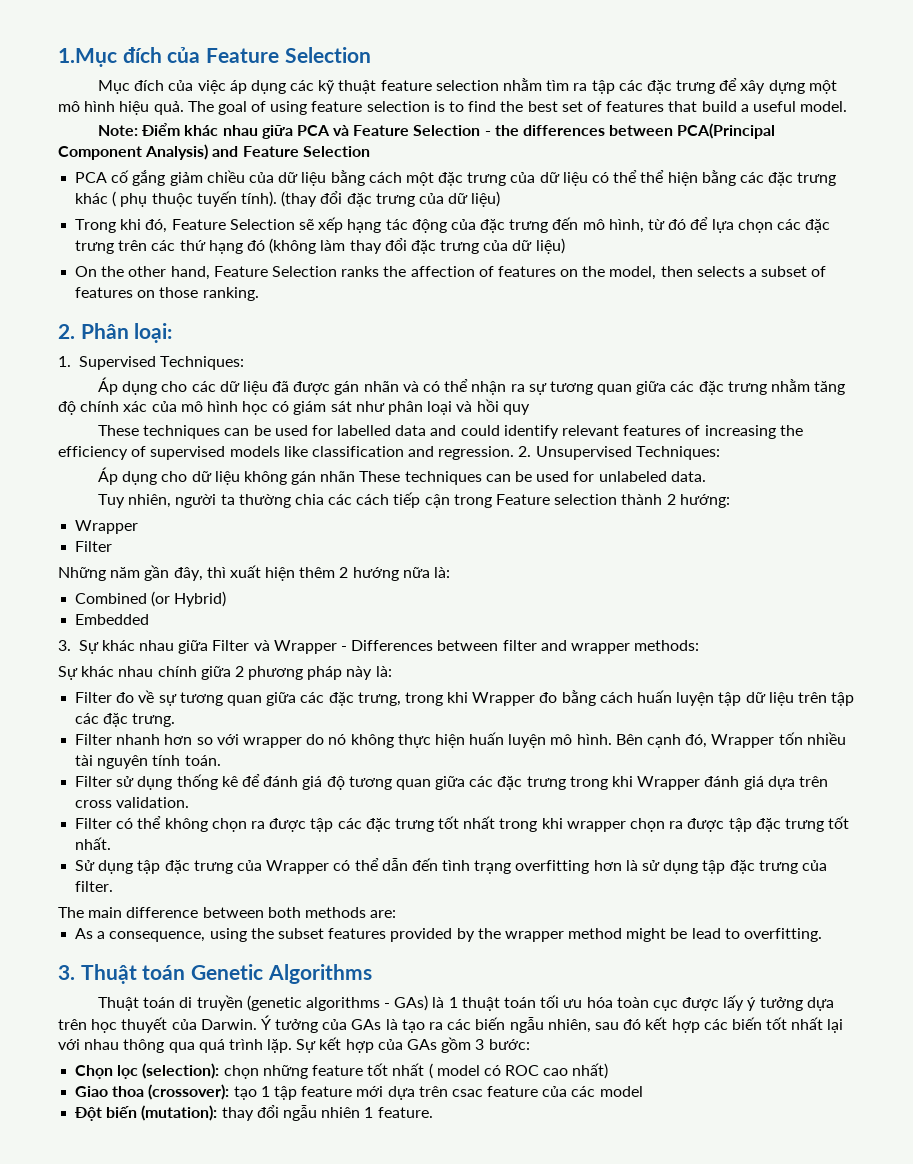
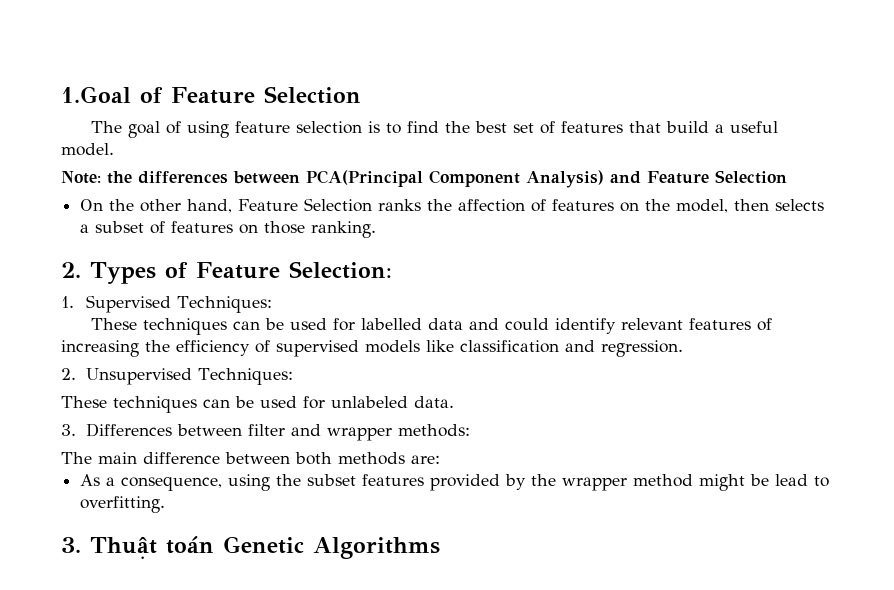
- 1.Mục đích của Feature Selection
- Mục đích của việc áp dụng các kỹ thuật feature selection nhằm tìm ra tập các đặc trưng để xây dựng một mô hình hiệu quả. The goal of using feature selection is to find the best set of features that build a useful model.
+ 1.Goal of Feature Selection
+ The goal of using feature selection is to find the best set of features that build a useful model.
- Note: Điểm khác nhau giữa PCA và Feature Selection - the differences between PCA(Principal Component Analysis) and Feature Selection
+ Note: the differences between PCA(Principal Component Analysis) and Feature Selection
- PCA cố gắng giảm chiều của dữ liệu bằng cách một đặc trưng của dữ liệu có thể thể hiện bằng các đặc trưng khác ( phụ thuộc tuyến tính). (thay đổi đặc trưng của dữ liệu)
- Trong khi đó, Feature Selection sẽ xếp hạng tác động của đặc trưng đến mô hình, từ đó để lựa chọn các đặc trưng trên các thứ hạng đó (không làm thay đổi đặc trưng của dữ liệu)
- 2. Phân loại:
+ 2. Types of Feature Selection:
- Áp dụng cho các dữ liệu đã được gán nhãn và có thể nhận ra sự tương quan giữa các đặc trưng nhằm tăng độ chính xác của mô hình học có giám sát như phân loại và hồi quy
- These techniques can be used for labelled data and could identify relevant features of increasing the efficiency of supervised models like classification and regression. 2. Unsupervised Techniques:
+ These techniques can be used for labelled data and could identify relevant features of increasing the efficiency of supervised models like classification and regression.
+ 2. Unsupervised Techniques:
- Áp dụng cho dữ liệu không gán nhãn These techniques can be used for unlabeled data.
+ These techniques can be used for unlabeled data.
- Tuy nhiên, người ta thường chia các cách tiếp cận trong Feature selection thành 2 hướng:
- Wrapper
- Filter
- Những năm gần đây, thì xuất hiện thêm 2 hướng nữa là:
- Combined (or Hybrid)
- Embedded
- 3. Sự khác nhau giữa Filter và Wrapper - Differences between filter and wrapper methods:
+ 3. Differences between filter and wrapper methods:
- Sự khác nhau chính giữa 2 phương pháp này là:
- Filter đo về sự tương quan giữa các đặc trưng, trong khi Wrapper đo bằng cách huấn luyện tập dữ liệu trên tập các đặc trưng.
- Filter nhanh hơn so với wrapper do nó không thực hiện huấn luyện mô hình. Bên cạnh đó, Wrapper tốn nhiều tài nguyên tính toán.
- Filter sử dụng thống kê để đánh giá độ tương quan giữa các đặc trưng trong khi Wrapper đánh giá dựa trên cross validation.
- Filter có thể không chọn ra được tập các đặc trưng tốt nhất trong khi wrapper chọn ra được tập đặc trưng tốt nhất.
- Sử dụng tập đặc trưng của Wrapper có thể dẫn đến tình trạng overfitting hơn là sử dụng tập đặc trưng của filter.
- Thuật toán di truyền (genetic algorithms - GAs) là 1 thuật toán tối ưu hóa toàn cục được lấy ý tưởng dựa trên học thuyết của Darwin. Ý tưởng của GAs là tạo ra các biến ngẫu nhiên, sau đó kết hợp các biến tốt nhất lại với nhau thông qua quá trình lặp. Sự kết hợp của GAs gồm 3 bước:
- Chọn lọc (selection): chọn những feature tốt nhất ( model có ROC cao nhất)
- Giao thoa (crossover): tạo 1 tập feature mới dựa trên csac feature của các model
- Đột biến (mutation): thay đổi ngẫu nhiên 1 feature.

